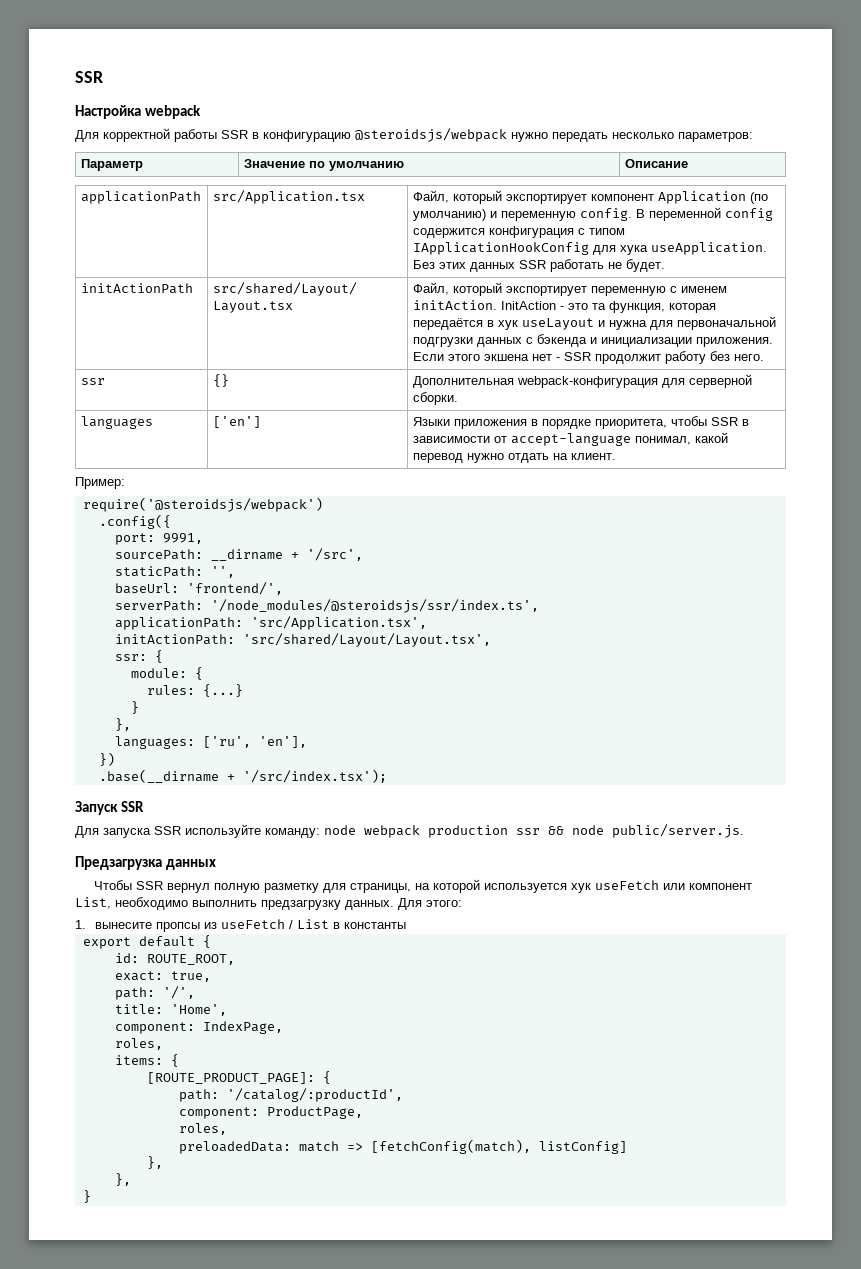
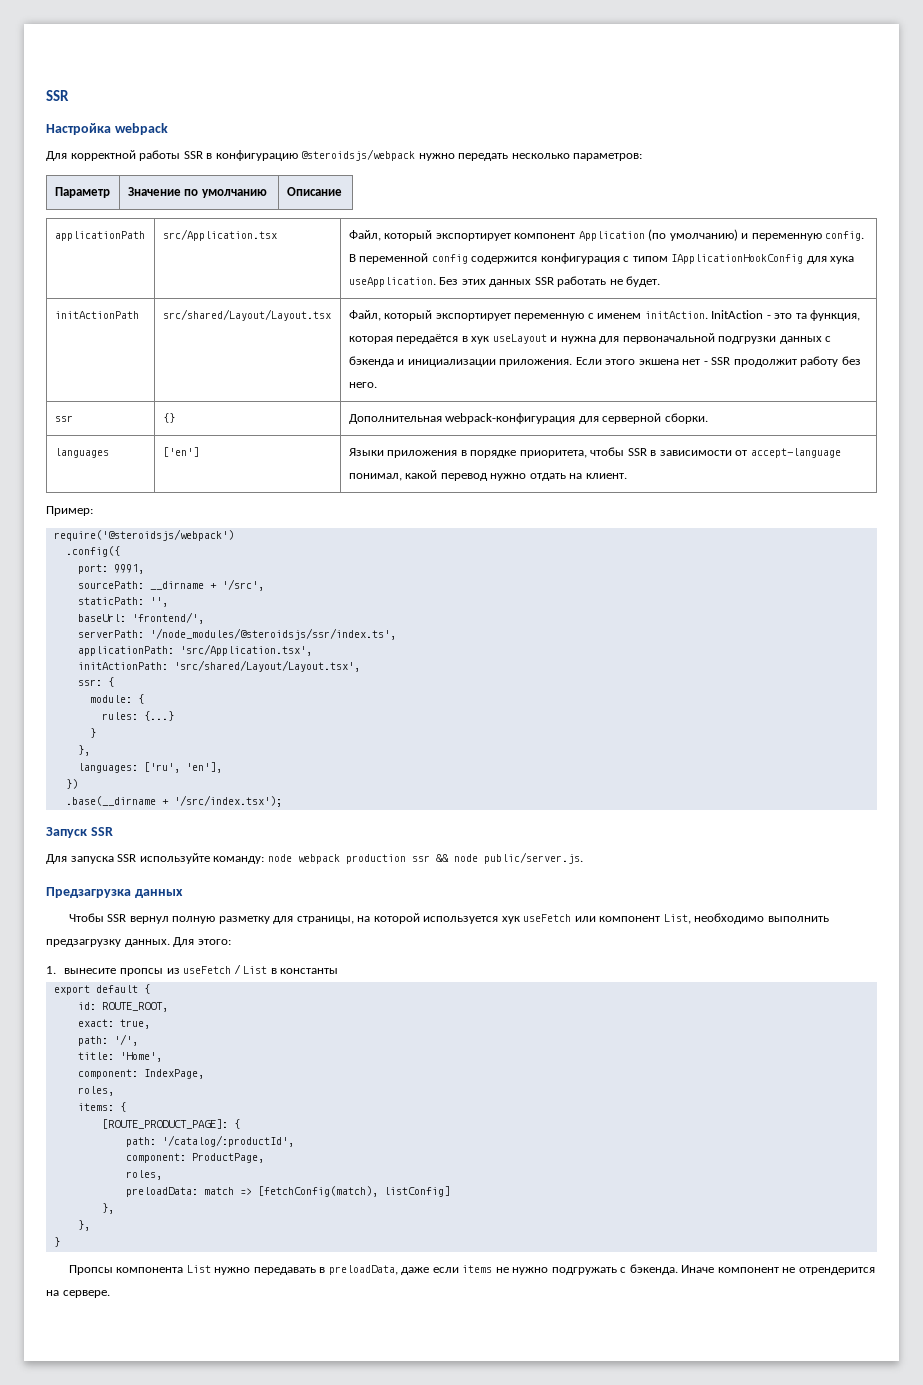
- preloadedData: match => [fetchConfig(match), listConfig]
+ preloadData: match => [fetchConfig(match), listConfig]
+ Пропсы компонента List нужно передавать в preloadData, даже если items не нужно подгружать с бэкенда. Иначе компонент не отрендерится на сервере.

